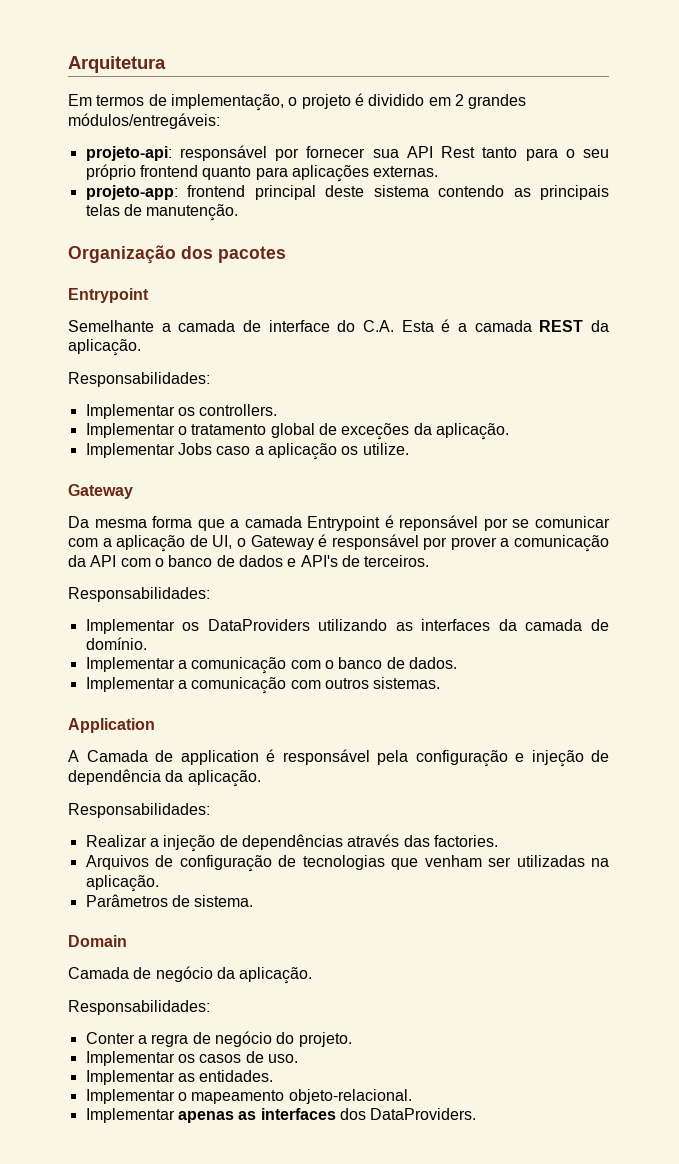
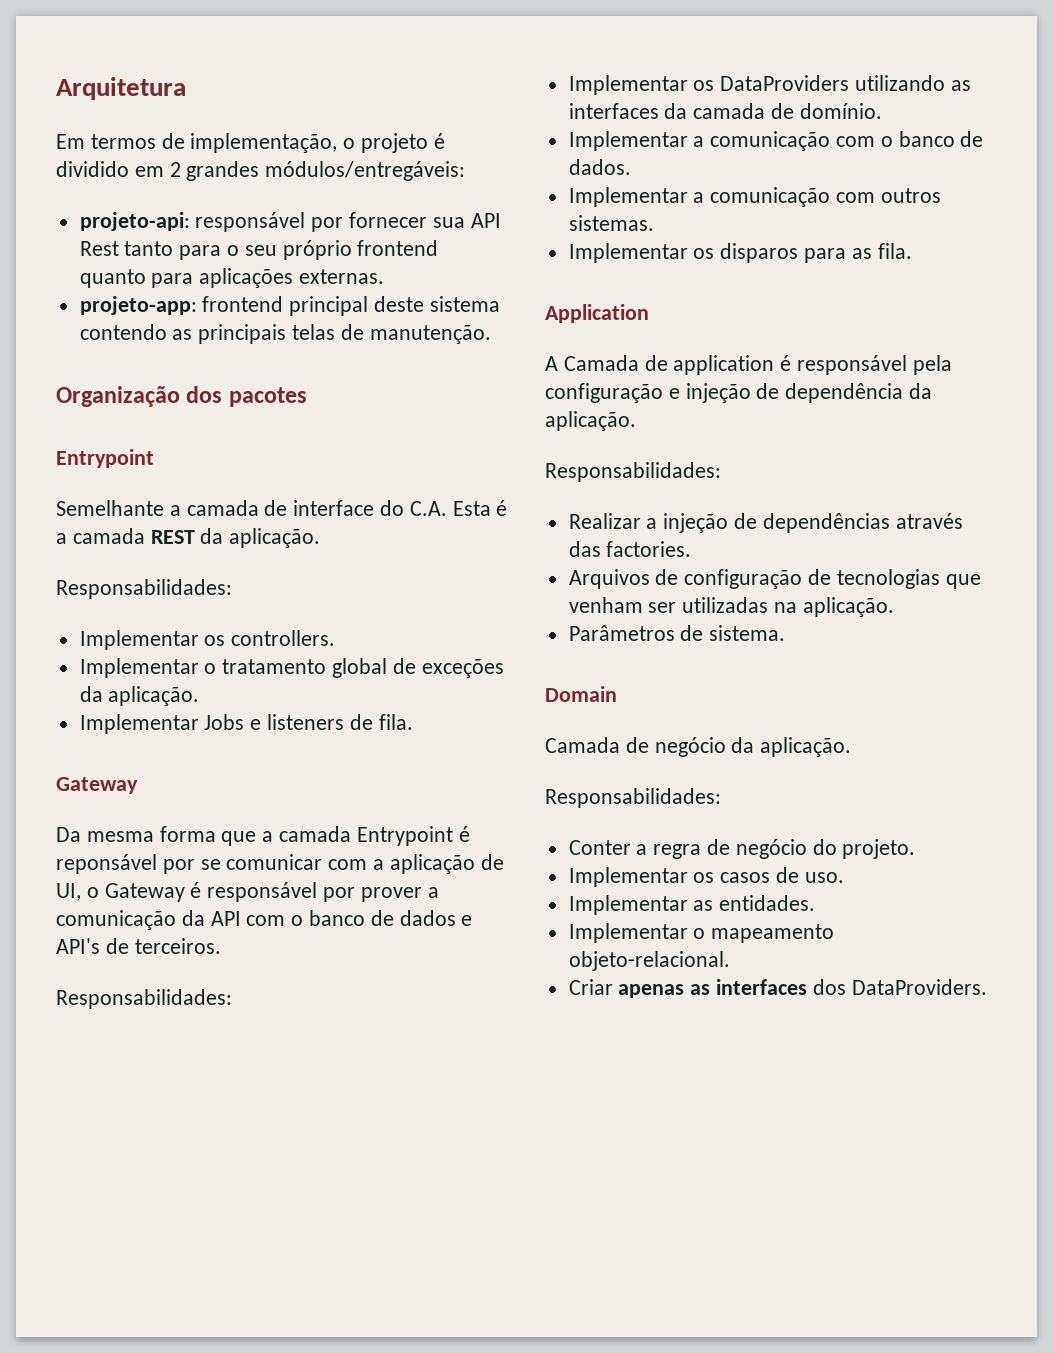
- Implementar Jobs caso a aplicação os utilize.
+ Implementar Jobs e listeners de fila.
+ Implementar os disparos para as fila.
- Implementar apenas as interfaces dos DataProviders.
+ Criar apenas as interfaces dos DataProviders.

